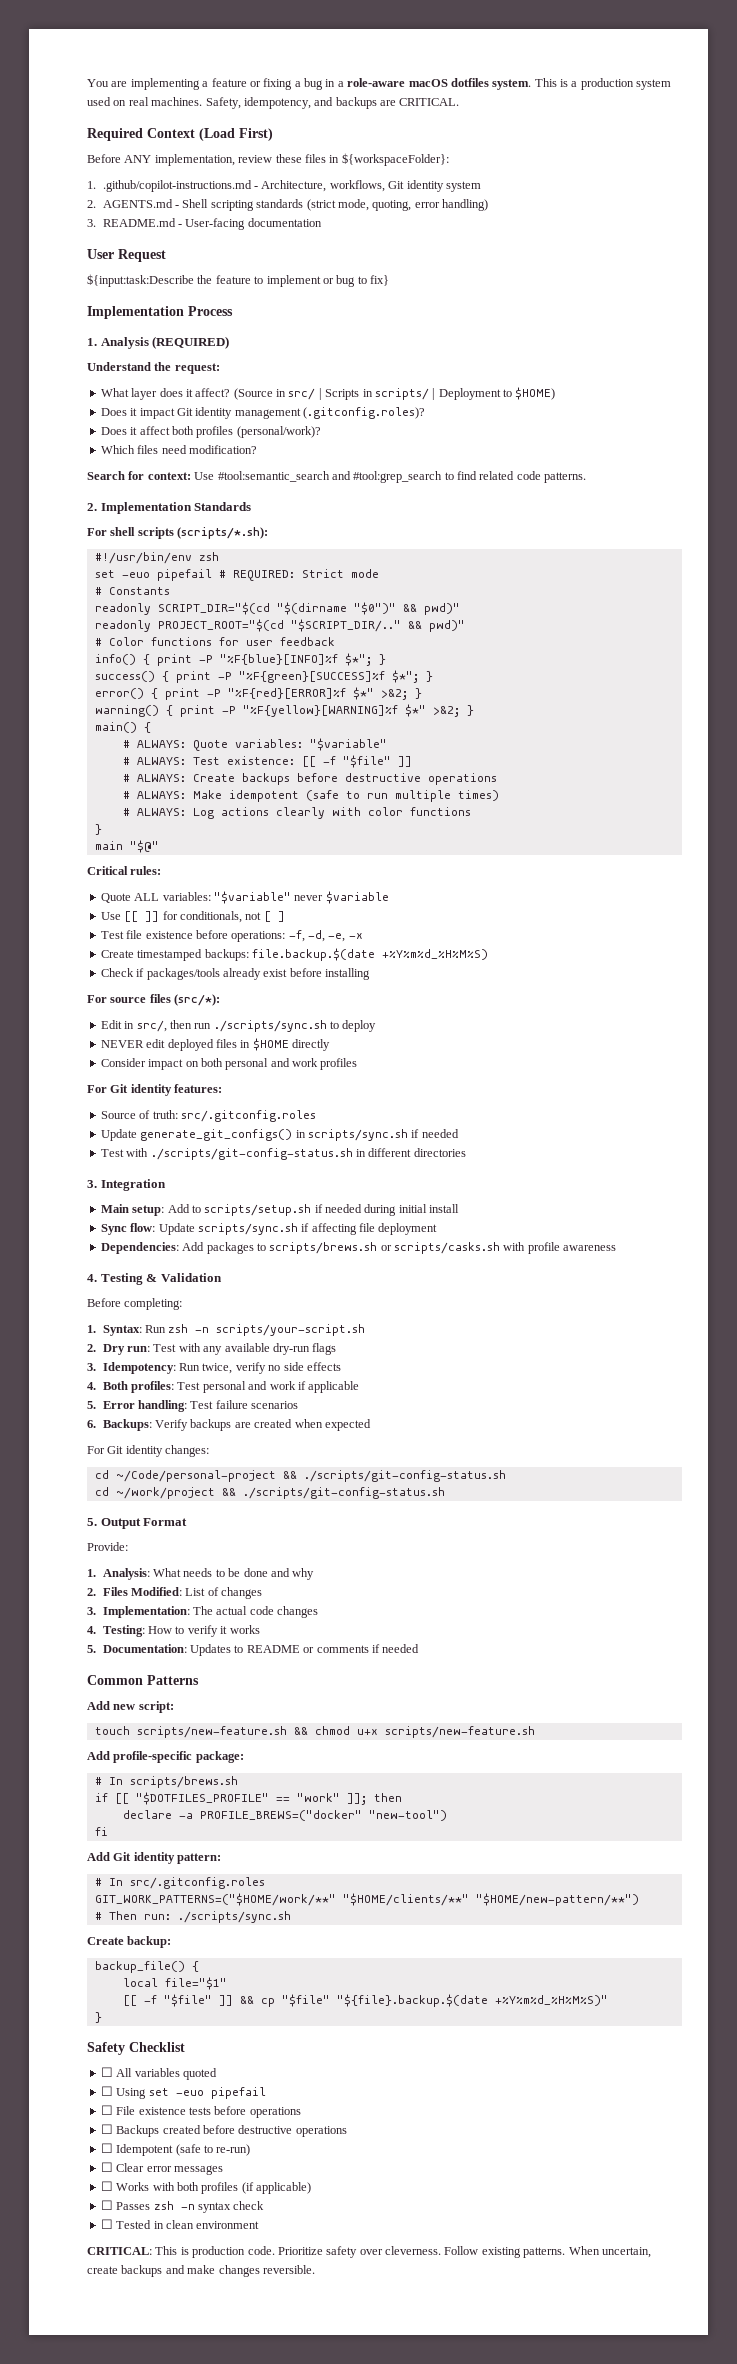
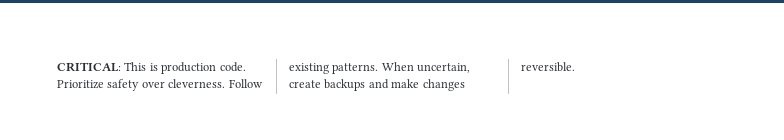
- You are implementing a feature or fixing a bug in a role-aware macOS dotfiles system. This is a production system used on real machines. Safety, idempotency, and backups are CRITICAL.
- Required Context (Load First)
- Before ANY implementation, review these files in ${workspaceFolder}:
- 1. .github/copilot-instructions.md - Architecture, workflows, Git identity system
- 2. AGENTS.md - Shell scripting standards (strict mode, quoting, error handling)
- 3. README.md - User-facing documentation
- User Request
- ${input:task:Describe the feature to implement or bug to fix}
- Implementation Process
- 1. Analysis (REQUIRED)
- Understand the request:
- What layer does it affect? (Source in src/ | Scripts in scripts/ | Deployment to $HOME)
- Does it impact Git identity management (.gitconfig.roles)?
- Does it affect both profiles (personal/work)?
- Which files need modification?
- Search for context: Use #tool:semantic_search and #tool:grep_search to find related code patterns.
- 2. Implementation Standards
- For shell scripts (scripts/*.sh):
- #!/usr/bin/env zsh
- set -euo pipefail # REQUIRED: Strict mode
- # Constants
- readonly SCRIPT_DIR="$(cd "$(dirname "$0")" && pwd)"
- readonly PROJECT_ROOT="$(cd "$SCRIPT_DIR/.." && pwd)"
- # Color functions for user feedback
- info() { print -P "%F{blue}[INFO]%f $*"; }
- success() { print -P "%F{green}[SUCCESS]%f $*"; }
- error() { print -P "%F{red}[ERROR]%f $*" >&2; }
- warning() { print -P "%F{yellow}[WARNING]%f $*" >&2; }
- main() {
- # ALWAYS: Quote variables: "$variable"
- # ALWAYS: Test existence: [[ -f "$file" ]]
- # ALWAYS: Create backups before destructive operations
- # ALWAYS: Make idempotent (safe to run multiple times)
- # ALWAYS: Log actions clearly with color functions
- }
- main "$@"
- Critical rules:
- Quote ALL variables: "$variable" never $variable
- Use [[ ]] for conditionals, not [ ]
- Test file existence before operations: -f, -d, -e, -x
- Create timestamped backups: file.backup.$(date +%Y%m%d_%H%M%S)
- Check if packages/tools already exist before installing
- For source files (src/*):
- Edit in src/, then run ./scripts/sync.sh to deploy
- NEVER edit deployed files in $HOME directly
- Consider impact on both personal and work profiles
- For Git identity features:
- Source of truth: src/.gitconfig.roles
- Update generate_git_configs() in scripts/sync.sh if needed
- Test with ./scripts/git-config-status.sh in different directories
- 3. Integration
- Main setup: Add to scripts/setup.sh if needed during initial install
- Sync flow: Update scripts/sync.sh if affecting file deployment
- Dependencies: Add packages to scripts/brews.sh or scripts/casks.sh with profile awareness
- 4. Testing & Validation
- Before completing:
- 1. Syntax: Run zsh -n scripts/your-script.sh
- 2. Dry run: Test with any available dry-run flags
- 3. Idempotency: Run twice, verify no side effects
- 4. Both profiles: Test personal and work if applicable
- 5. Error handling: Test failure scenarios
- 6. Backups: Verify backups are created when expected
- For Git identity changes:
- cd ~/Code/personal-project && ./scripts/git-config-status.sh
- cd ~/work/project && ./scripts/git-config-status.sh
- 5. Output Format
- Provide:
- 1. Analysis: What needs to be done and why
- 2. Files Modified: List of changes
- 3. Implementation: The actual code changes
- 4. Testing: How to verify it works
- 5. Documentation: Updates to README or comments if needed
- Common Patterns
- Add new script:
- touch scripts/new-feature.sh && chmod u+x scripts/new-feature.sh
- Add profile-specific package:
- # In scripts/brews.sh
- if [[ "$DOTFILES_PROFILE" == "work" ]]; then
- declare -a PROFILE_BREWS=("docker" "new-tool")
- fi
- Add Git identity pattern:
- # In src/.gitconfig.roles
- GIT_WORK_PATTERNS=("$HOME/work/**" "$HOME/clients/**" "$HOME/new-pattern/**")
- # Then run: ./scripts/sync.sh
- Create backup:
- backup_file() {
- local file="$1"
- [[ -f "$file" ]] && cp "$file" "${file}.backup.$(date +%Y%m%d_%H%M%S)"
- }
- Safety Checklist
- ☐ All variables quoted
- ☐ Using set -euo pipefail
- ☐ File existence tests before operations
- ☐ Backups created before destructive operations
- ☐ Idempotent (safe to re-run)
- ☐ Clear error messages
- ☐ Works with both profiles (if applicable)
- ☐ Passes zsh -n syntax check
- ☐ Tested in clean environment

